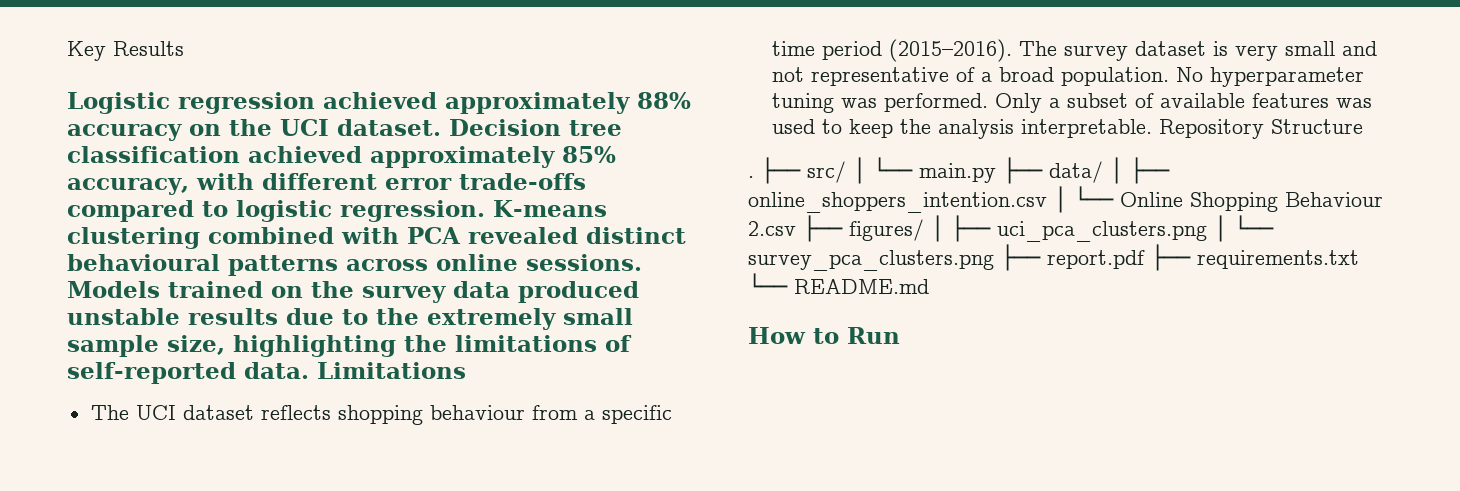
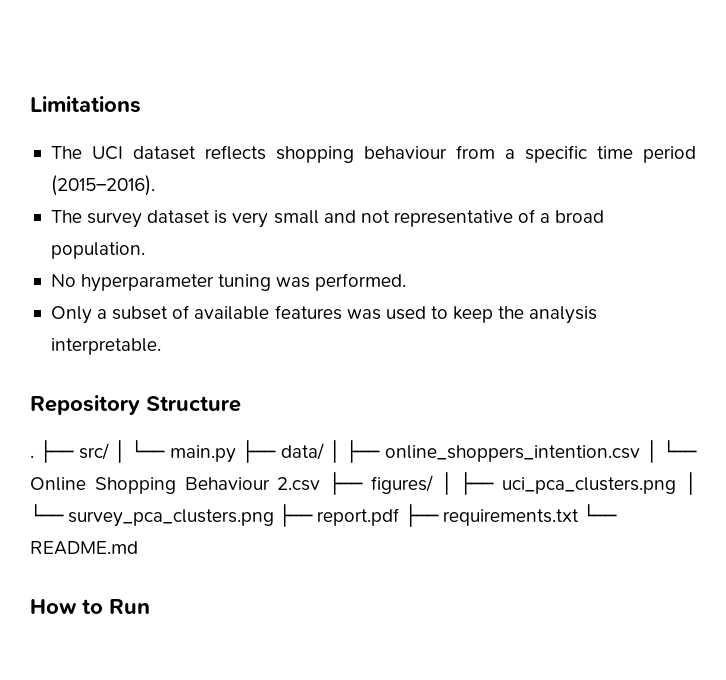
- Key Results
- Logistic regression achieved approximately 88% accuracy on the UCI dataset. Decision tree classification achieved approximately 85% accuracy, with different error trade-offs compared to logistic regression. K-means clustering combined with PCA revealed distinct behavioural patterns across online sessions. Models trained on the survey data produced unstable results due to the extremely small sample size, highlighting the limitations of self-reported data.
- The UCI dataset reflects shopping behaviour from a specific time period (2015–2016). The survey dataset is very small and not representative of a broad population. No hyperparameter tuning was performed. Only a subset of available features was used to keep the analysis interpretable. Repository Structure
+ The UCI dataset reflects shopping behaviour from a specific time period (2015–2016).
+ The survey dataset is very small and not representative of a broad population.
+ No hyperparameter tuning was performed.
+ Only a subset of available features was used to keep the analysis interpretable.
+ Repository Structure

